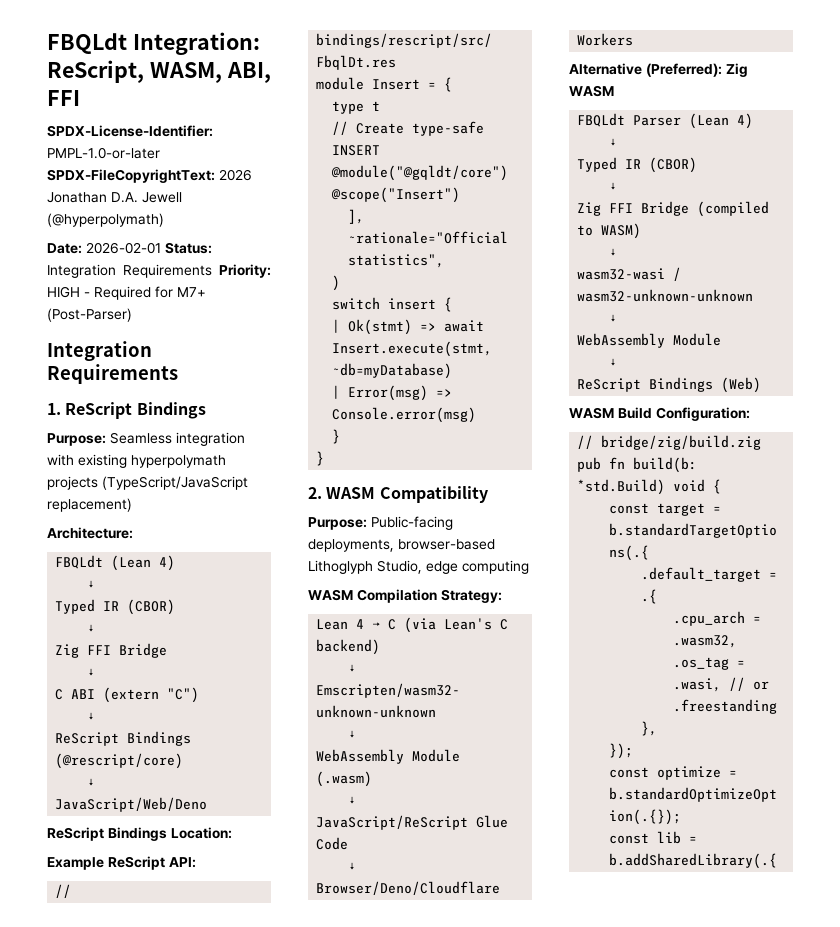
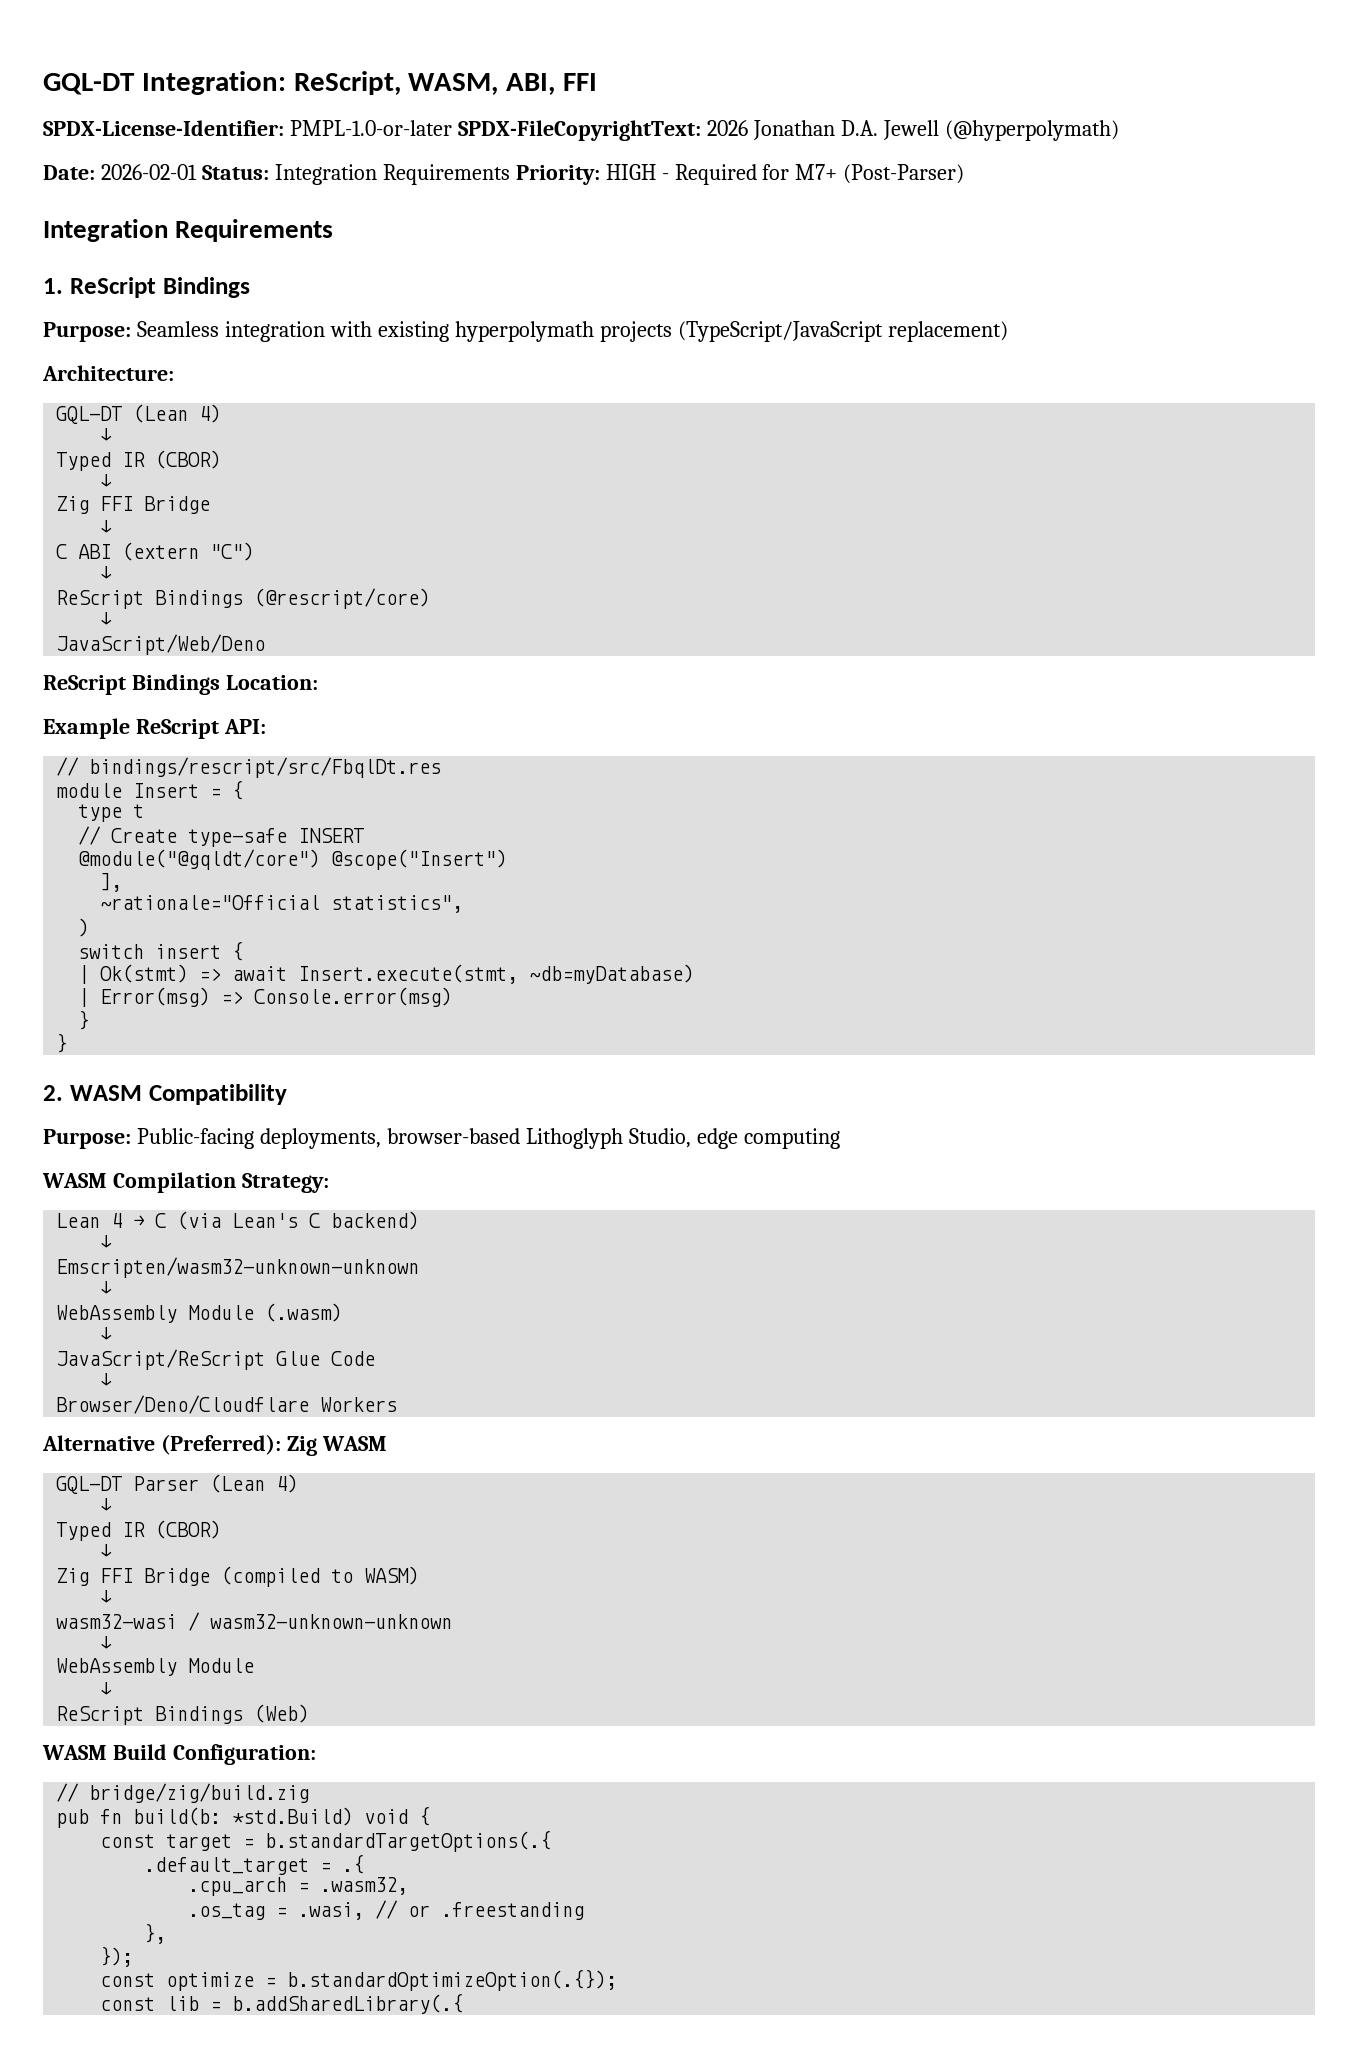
- FBQLdt Integration: ReScript, WASM, ABI, FFI
+ GQL-DT Integration: ReScript, WASM, ABI, FFI
- FBQLdt (Lean 4)
+ GQL-DT (Lean 4)
- FBQLdt Parser (Lean 4)
+ GQL-DT Parser (Lean 4)

